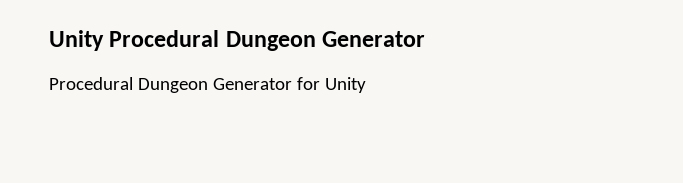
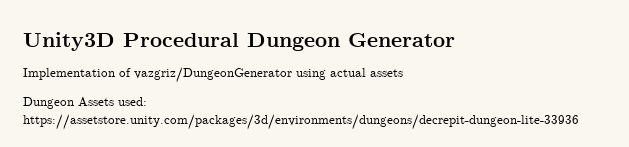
- Unity Procedural Dungeon Generator
+ Unity3D Procedural Dungeon Generator
- Procedural Dungeon Generator for Unity
+ Implementation of vazgriz/DungeonGenerator using actual assets
+ Dungeon Assets used: https://assetstore.unity.com/packages/3d/environments/dungeons/decrepit-dungeon-lite-33936

